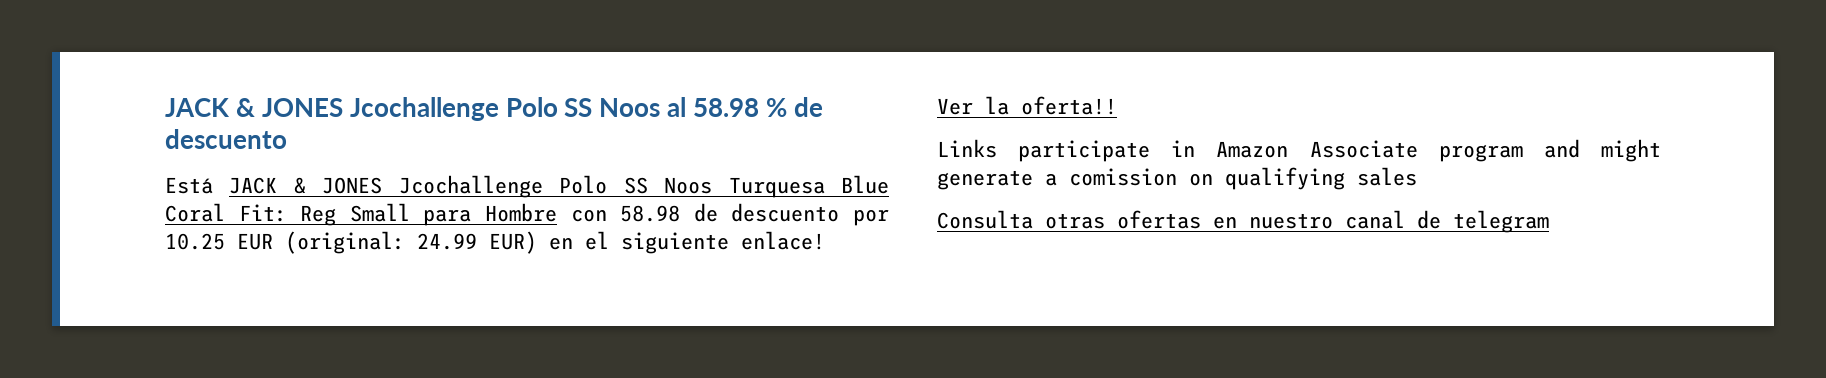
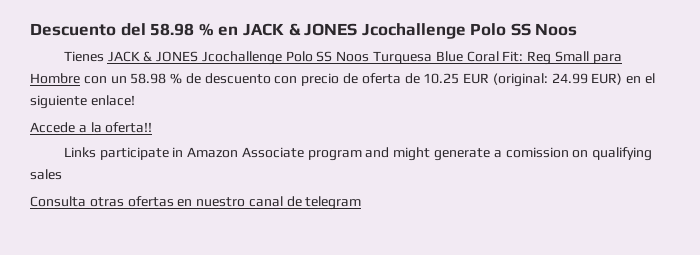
- JACK & JONES Jcochallenge Polo SS Noos al 58.98 % de descuento
- Está JACK & JONES Jcochallenge Polo SS Noos Turquesa Blue Coral Fit: Reg Small para Hombre con 58.98 de descuento por 10.25 EUR (original: 24.99 EUR) en el siguiente enlace!
+ Descuento del 58.98 % en JACK & JONES Jcochallenge Polo SS Noos
+ Tienes JACK & JONES Jcochallenge Polo SS Noos Turquesa Blue Coral Fit: Reg Small para Hombre con un 58.98 % de descuento con precio de oferta de 10.25 EUR (original: 24.99 EUR) en el siguiente enlace!
- Ver la oferta!!
+ Accede a la oferta!!

